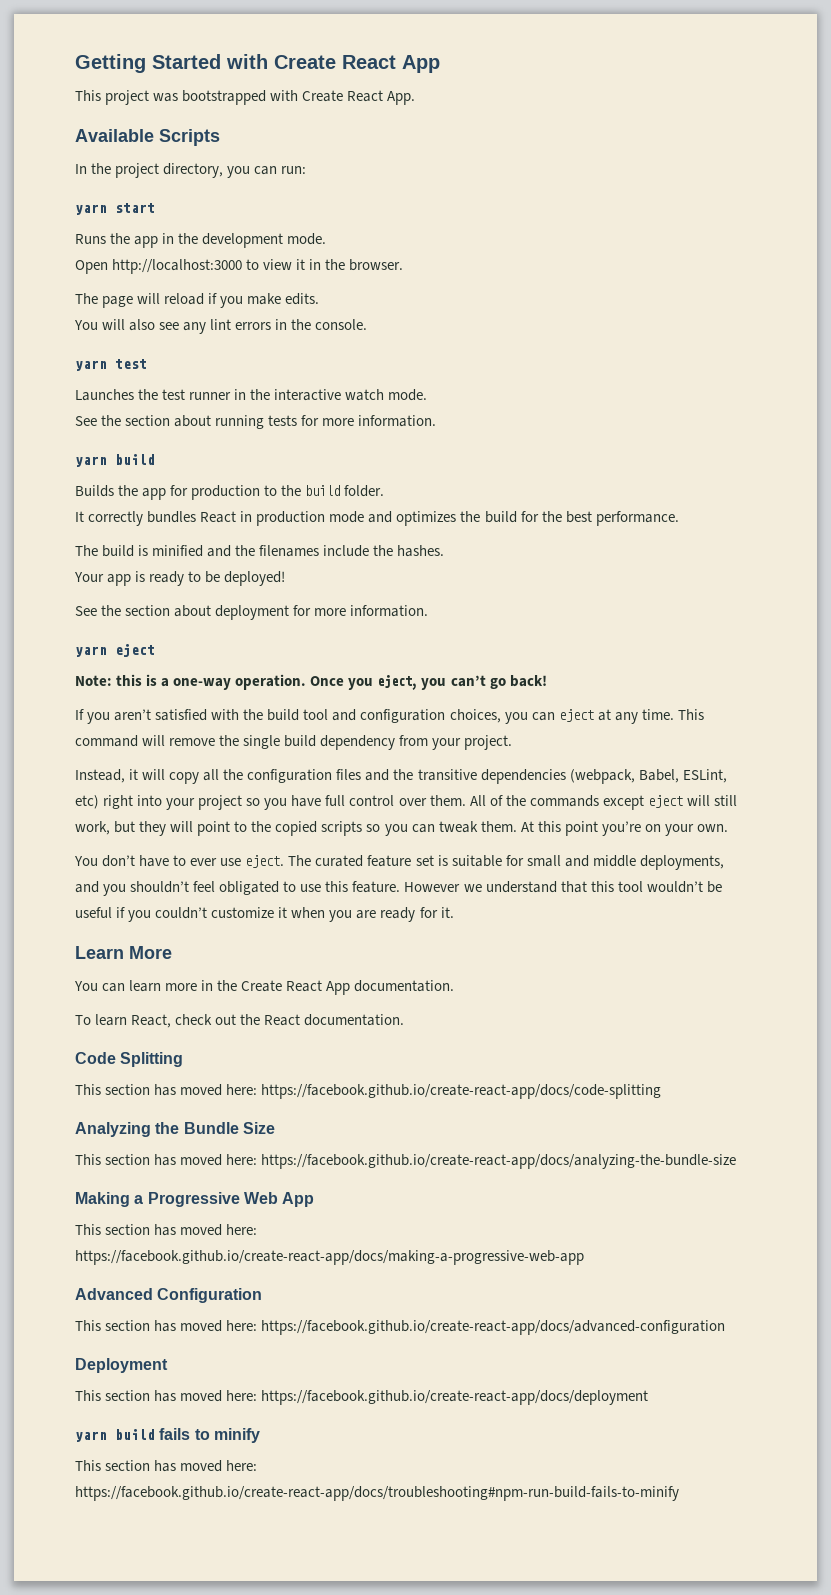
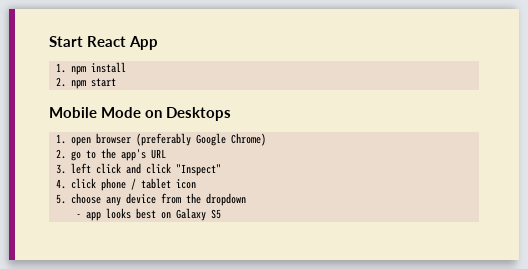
- Getting Started with Create React App
- This project was bootstrapped with Create React App.
- Available Scripts
- In the project directory, you can run:
- yarn start
- Runs the app in the development mode.
- Open http://localhost:3000 to view it in the browser.
- The page will reload if you make edits.
- You will also see any lint errors in the console.
- yarn test
- Launches the test runner in the interactive watch mode.
- See the section about running tests for more information.
- yarn build
- Builds the app for production to the build folder.
- It correctly bundles React in production mode and optimizes the build for the best performance.
- The build is minified and the filenames include the hashes.
- Your app is ready to be deployed!
- See the section about deployment for more information.
- yarn eject
- Note: this is a one-way operation. Once you eject, you can’t go back!
- If you aren’t satisfied with the build tool and configuration choices, you can eject at any time. This command will remove the single build dependency from your project.
- Instead, it will copy all the configuration files and the transitive dependencies (webpack, Babel, ESLint, etc) right into your project so you have full control over them. All of the commands except eject will still work, but they will point to the copied scripts so you can tweak them. At this point you’re on your own.
- You don’t have to ever use eject. The curated feature set is suitable for small and middle deployments, and you shouldn’t feel obligated to use this feature. However we understand that this tool wouldn’t be useful if you couldn’t customize it when you are ready for it.
- Learn More
- You can learn more in the Create React App documentation.
- To learn React, check out the React documentation.
- Code Splitting
- This section has moved here: https://facebook.github.io/create-react-app/docs/code-splitting
- Analyzing the Bundle Size
- This section has moved here: https://facebook.github.io/create-react-app/docs/analyzing-the-bundle-size
- Making a Progressive Web App
- This section has moved here: https://facebook.github.io/create-react-app/docs/making-a-progressive-web-app
- Advanced Configuration
- This section has moved here: https://facebook.github.io/create-react-app/docs/advanced-configuration
- Deployment
- This section has moved here: https://facebook.github.io/create-react-app/docs/deployment
- yarn build fails to minify
- This section has moved here: https://facebook.github.io/create-react-app/docs/troubleshooting#npm-run-build-fails-to-minify
+ Start React App
+ 1. npm install
+ 2. npm start
+ Mobile Mode on Desktops
+ 1. open browser (preferably Google Chrome)
+ 2. go to the app's URL
+ 3. left click and click "Inspect"
+ 4. click phone / tablet icon
+ 5. choose any device from the dropdown
+ - app looks best on Galaxy S5

